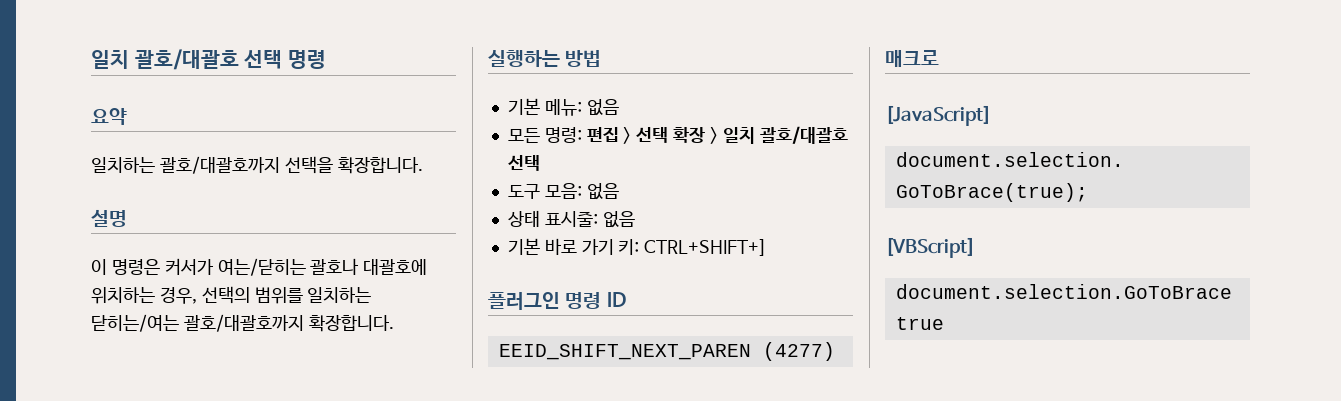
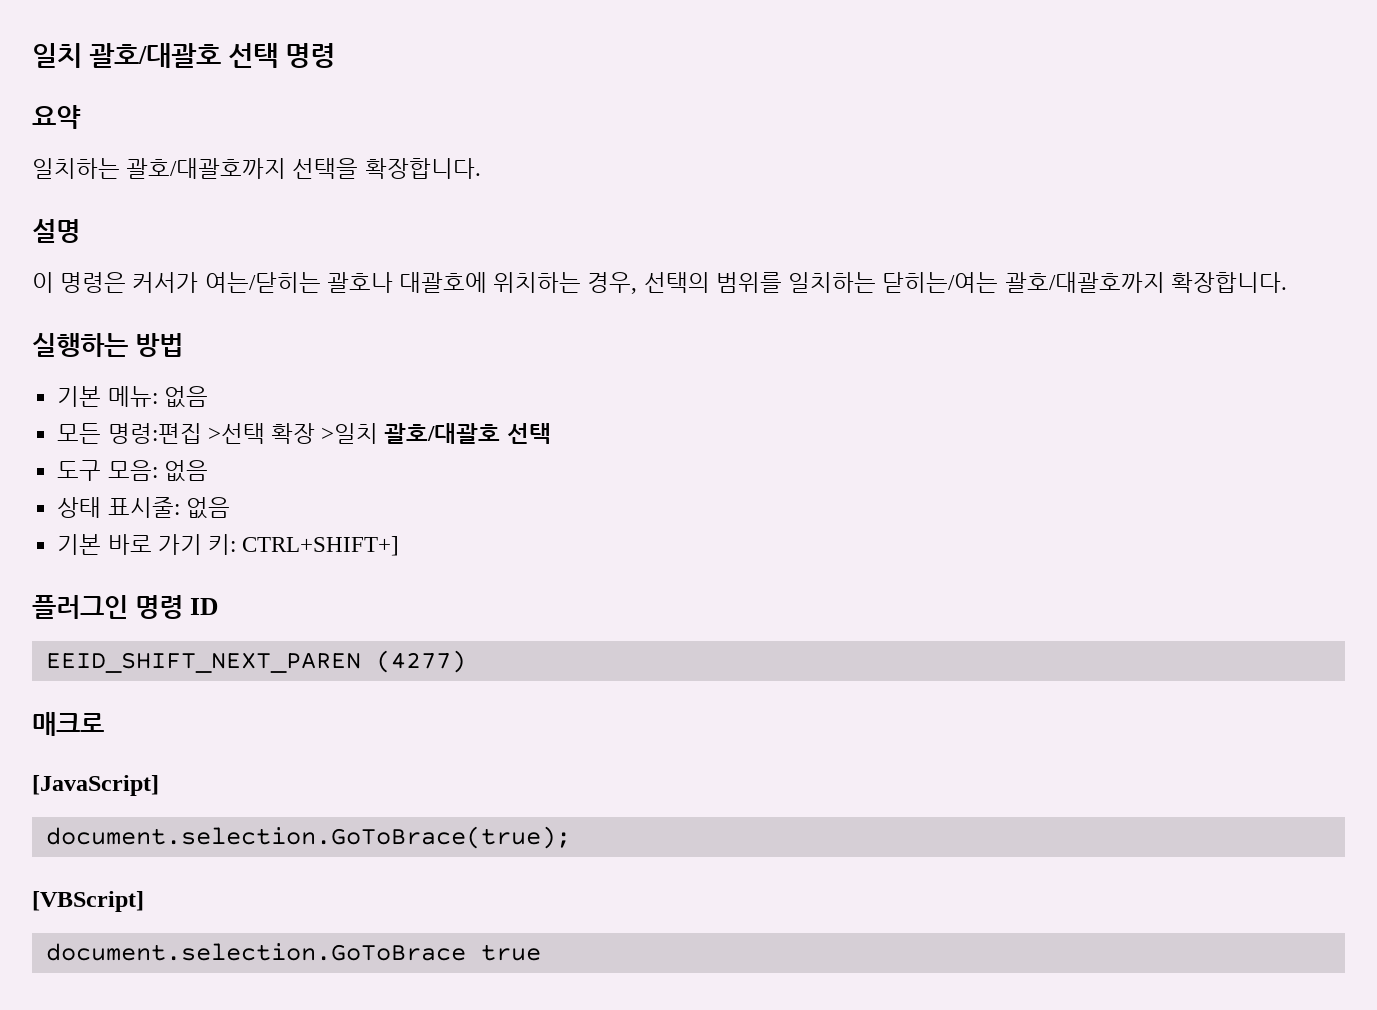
- 모든 명령: 편집 > 선택 확장 > 일치 괄호/대괄호 선택
+ 모든 명령:편집 >선택 확장 >일치 괄호/대괄호 선택

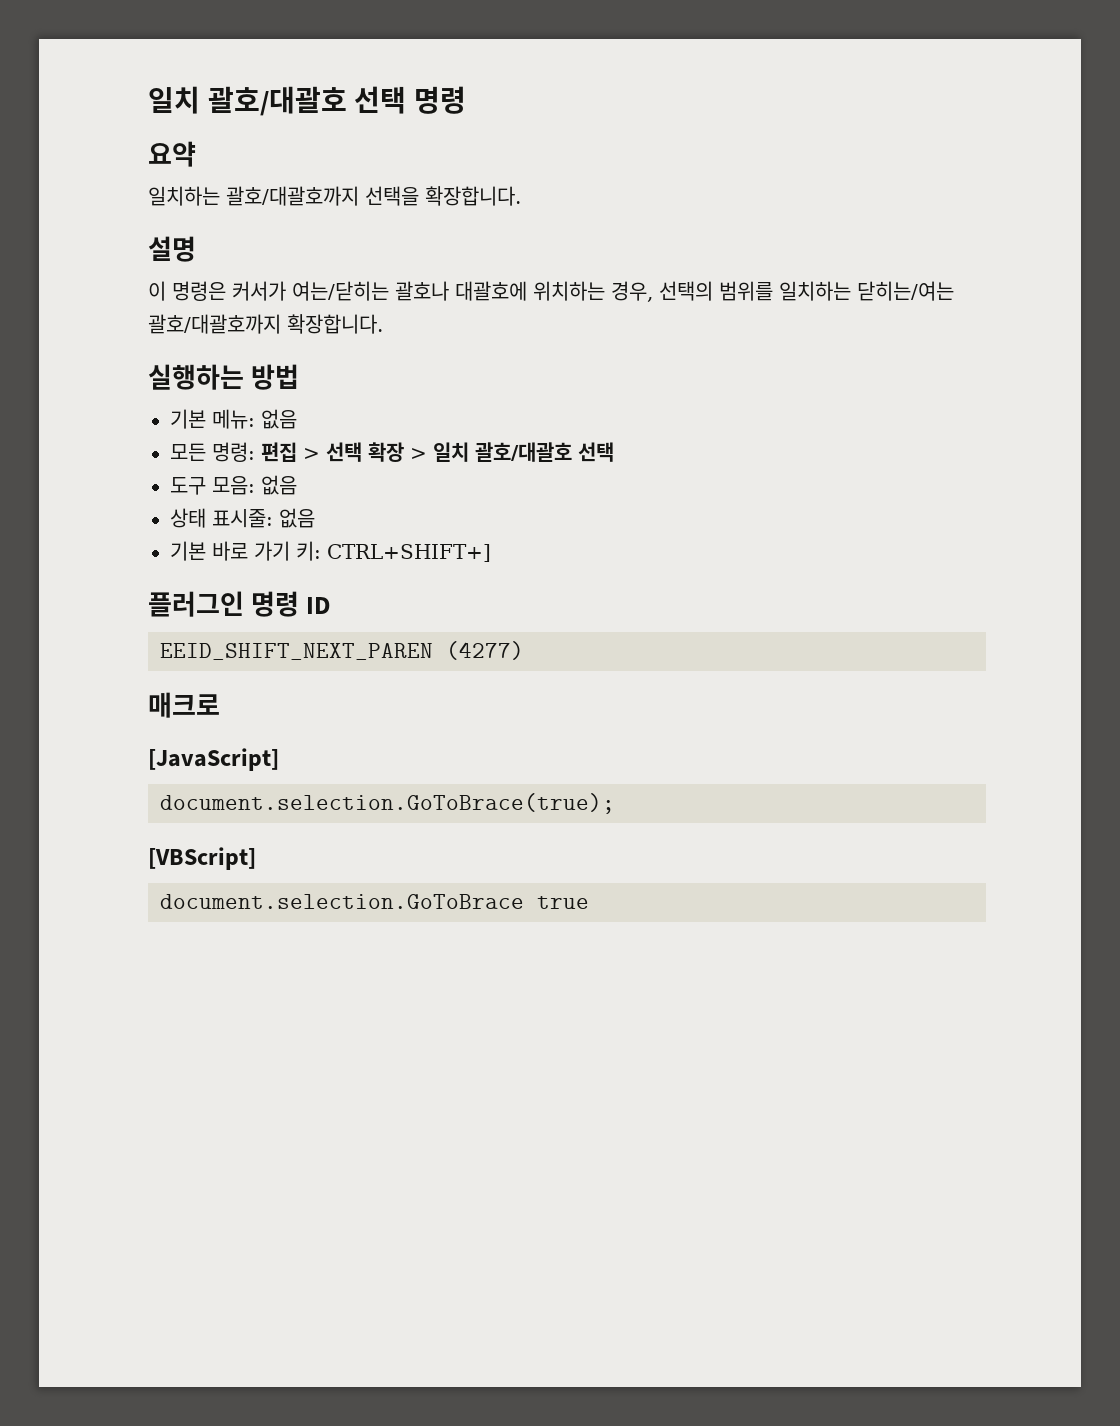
- 모든 명령:편집 >선택 확장 >일치 괄호/대괄호 선택
+ 모든 명령: 편집 > 선택 확장 > 일치 괄호/대괄호 선택

